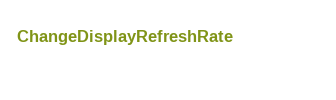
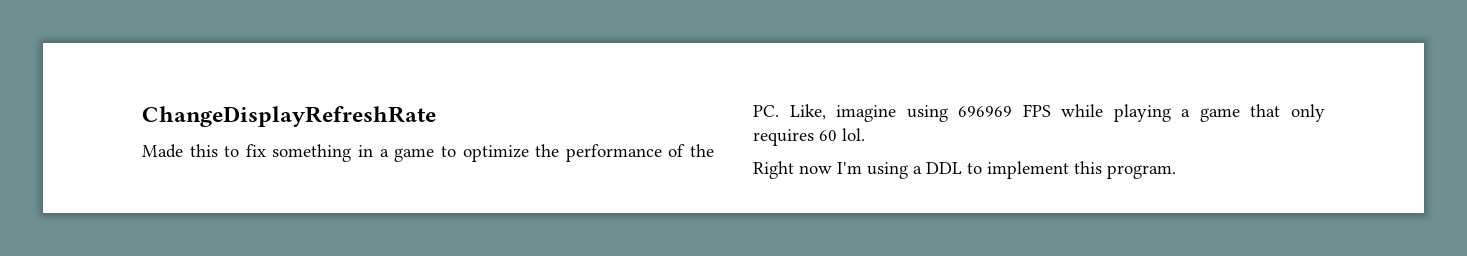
+ Made this to fix something in a game to optimize the performance of the PC. Like, imagine using 696969 FPS while playing a game that only requires 60 lol.
+ Right now I'm using a DDL to implement this program.

